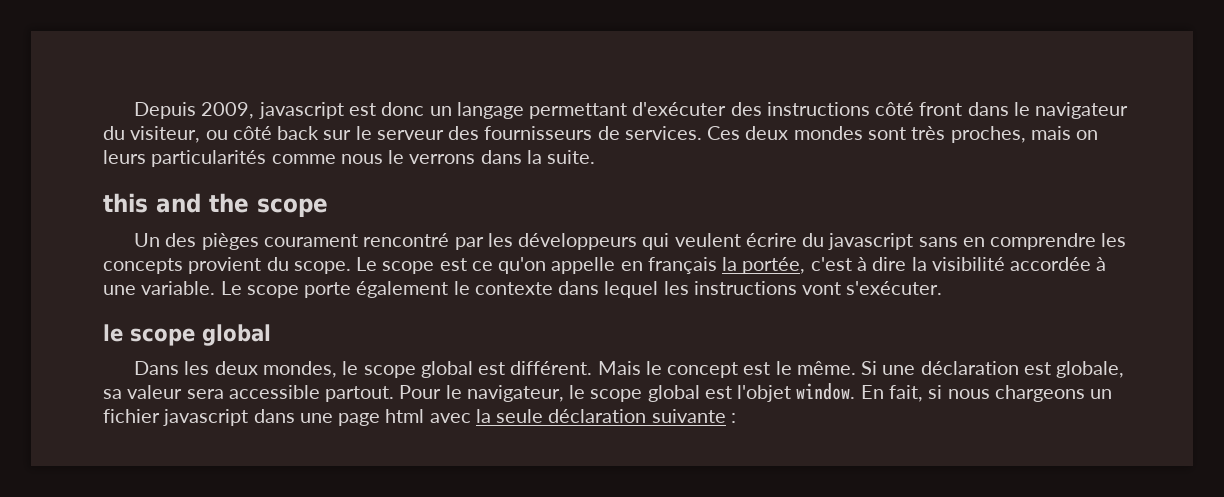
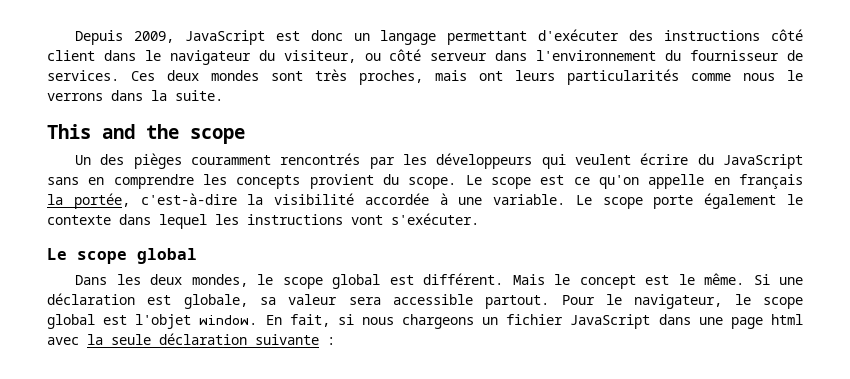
- Depuis 2009, javascript est donc un langage permettant d'exécuter des instructions côté front dans le navigateur du visiteur, ou côté back sur le serveur des fournisseurs de services.
+ Depuis 2009, JavaScript est donc un langage permettant d'exécuter des instructions côté client dans le navigateur du visiteur, ou côté serveur dans l'environnement du fournisseur de services.
- Ces deux mondes sont très proches, mais on leurs particularités comme nous le verrons dans la suite.
+ Ces deux mondes sont très proches, mais ont leurs particularités comme nous le verrons dans la suite.
- this and the scope
+ This and the scope
- Un des pièges courament rencontré par les développeurs qui veulent écrire du javascript sans en comprendre les concepts provient du scope.
+ Un des pièges couramment rencontrés par les développeurs qui veulent écrire du JavaScript sans en comprendre les concepts provient du scope.
- Le scope est ce qu'on appelle en français la portée, c'est à dire la visibilité accordée à une variable.
+ Le scope est ce qu'on appelle en français la portée, c'est-à-dire la visibilité accordée à une variable.
  Le scope porte également le contexte dans lequel les instructions vont s'exécuter.
- le scope global
+ Le scope global
- En fait, si nous chargeons un fichier javascript dans une page html avec la seule déclaration suivante :
+ En fait, si nous chargeons un fichier JavaScript dans une page html avec la seule déclaration suivante :

